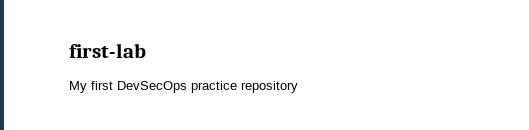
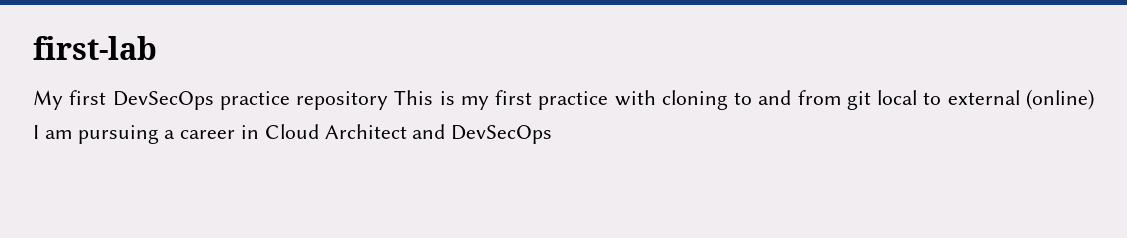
- My first DevSecOps practice repository
+ My first DevSecOps practice repository This is my first practice with cloning to and from git local to external (online) I am pursuing a career in Cloud Architect and DevSecOps

